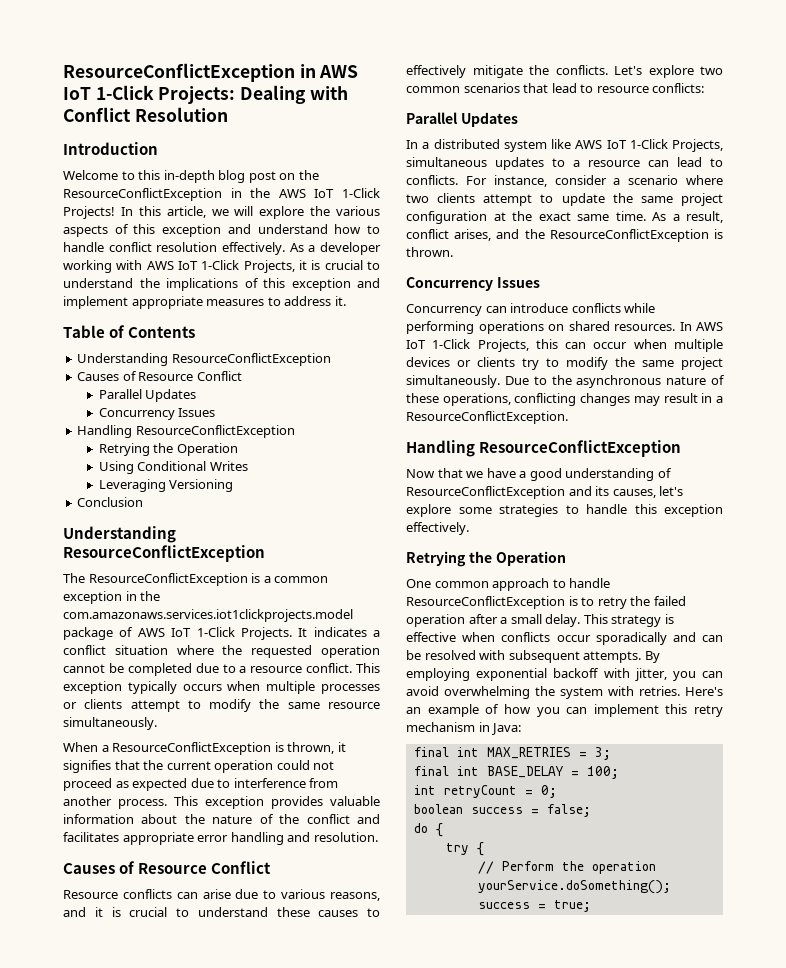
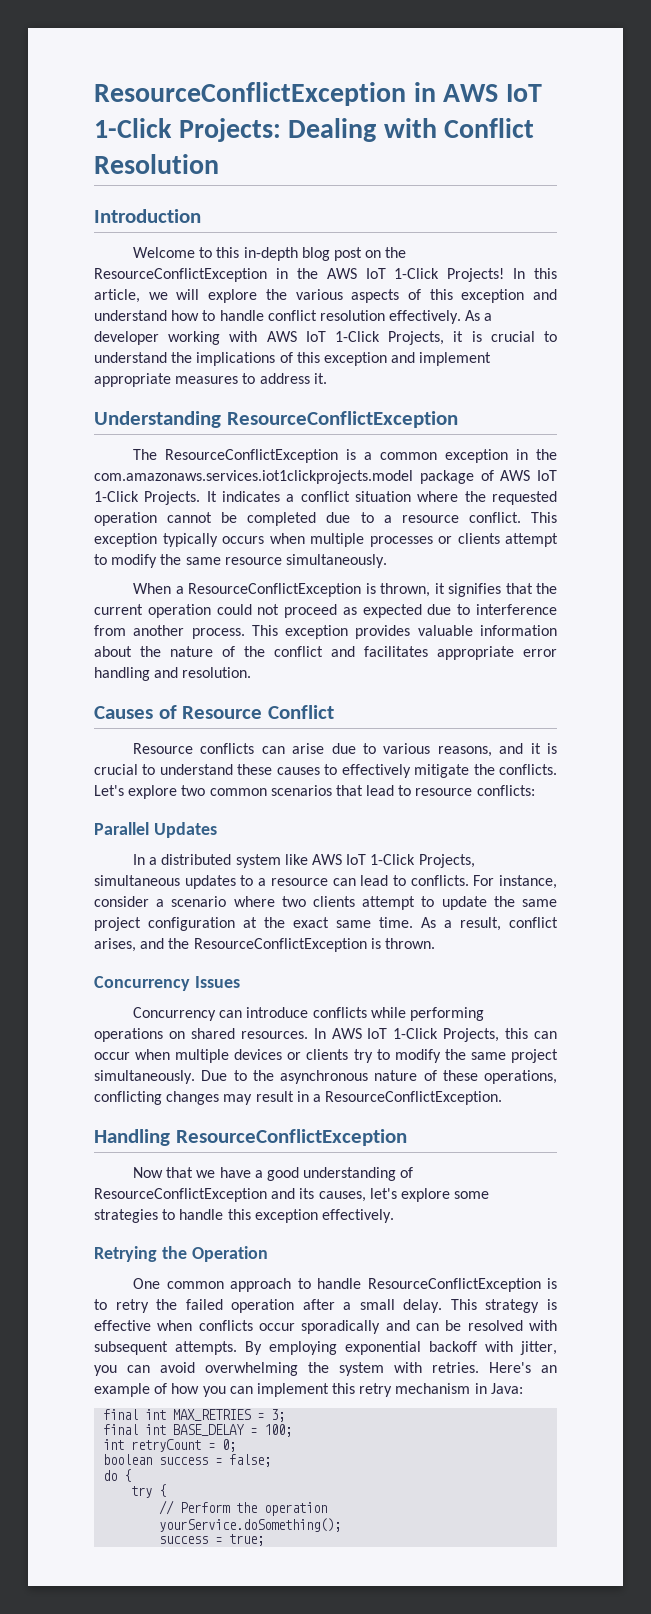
- Table of Contents
- Understanding ResourceConflictException
- Causes of Resource Conflict
- Parallel Updates
- Concurrency Issues
- Handling ResourceConflictException
- Retrying the Operation
- Using Conditional Writes
- Leveraging Versioning
- Conclusion

